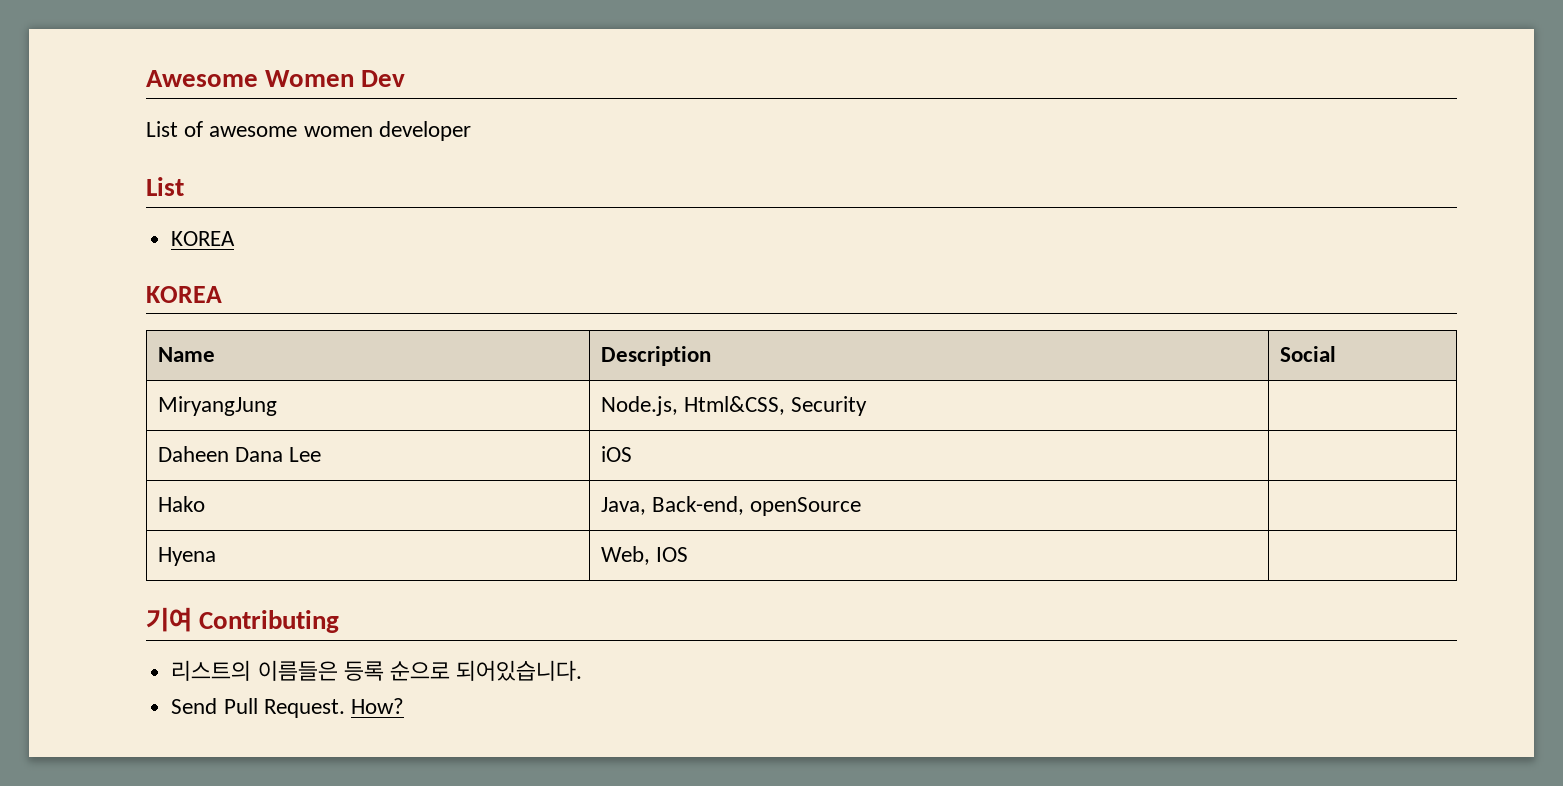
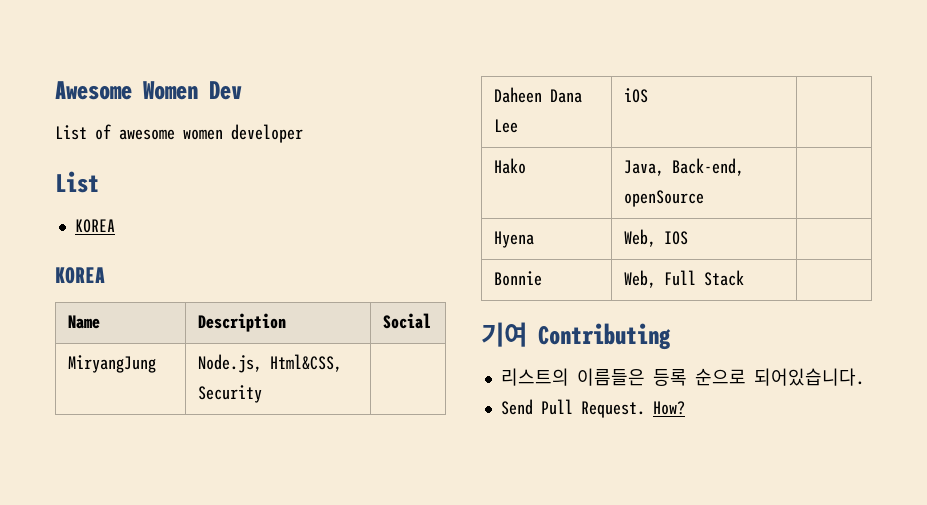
+ Bonnie | Web, Full Stack |

